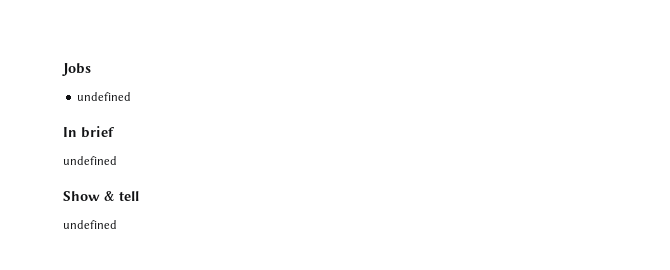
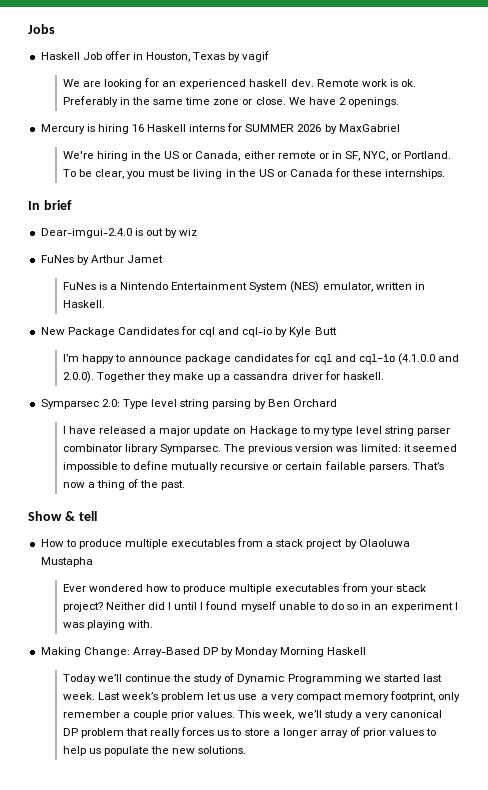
  Jobs
- undefined
+ Haskell Job offer in Houston, Texas by vagif
+ We are looking for an experienced haskell dev. Remote work is ok. Preferably in the same time zone or close. We have 2 openings.
+ Mercury is hiring 16 Haskell interns for SUMMER 2026 by MaxGabriel
+ We're hiring in the US or Canada, either remote or in SF, NYC, or Portland. To be clear, you must be living in the US or Canada for these internships.
  In brief
- undefined
+ Dear-imgui-2.4.0 is out by wiz
+ FuNes by Arthur Jamet
+ FuNes is a Nintendo Entertainment System (NES) emulator, written in Haskell.
+ New Package Candidates for cql and cql-io by Kyle Butt
+ I’m happy to announce package candidates for cql and cql-io (4.1.0.0 and 2.0.0). Together they make up a cassandra driver for haskell.
+ Symparsec 2.0: Type level string parsing by Ben Orchard
+ I have released a major update on Hackage to my type level string parser combinator library Symparsec. The previous version was limited: it seemed impossible to define mutually recursive or certain failable parsers. That’s now a thing of the past.
  Show & tell
- undefined
+ How to produce multiple executables from a stack project by Olaoluwa Mustapha
+ Ever wondered how to produce multiple executables from your stack project? Neither did I until I found myself unable to do so in an experiment I was playing with.
+ Making Change: Array-Based DP by Monday Morning Haskell
+ Today we’ll continue the study of Dynamic Programming we started last week. Last week’s problem let us use a very compact memory footprint, only remember a couple prior values. This week, we’ll study a very canonical DP problem that really forces us to store a longer array of prior values to help us populate the new solutions.

